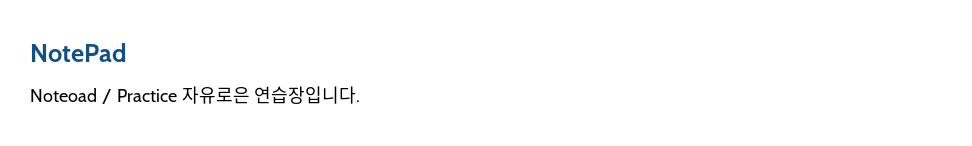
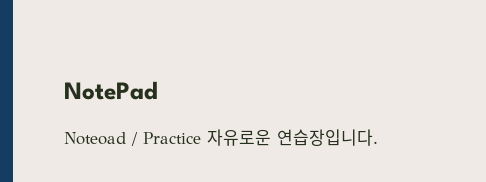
- Noteoad / Practice 자유로은 연습장입니다.
+ Noteoad / Practice 자유로운 연습장입니다.

